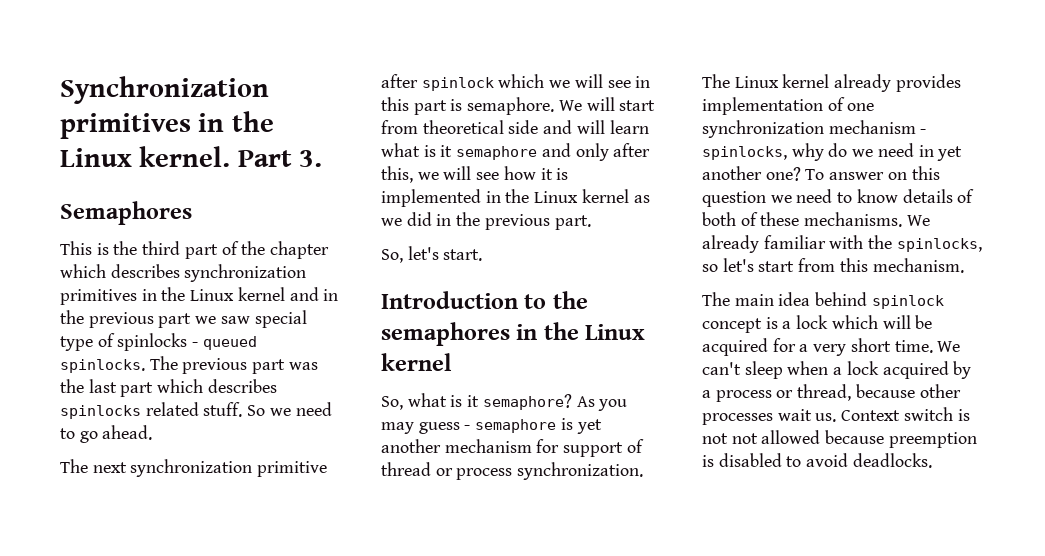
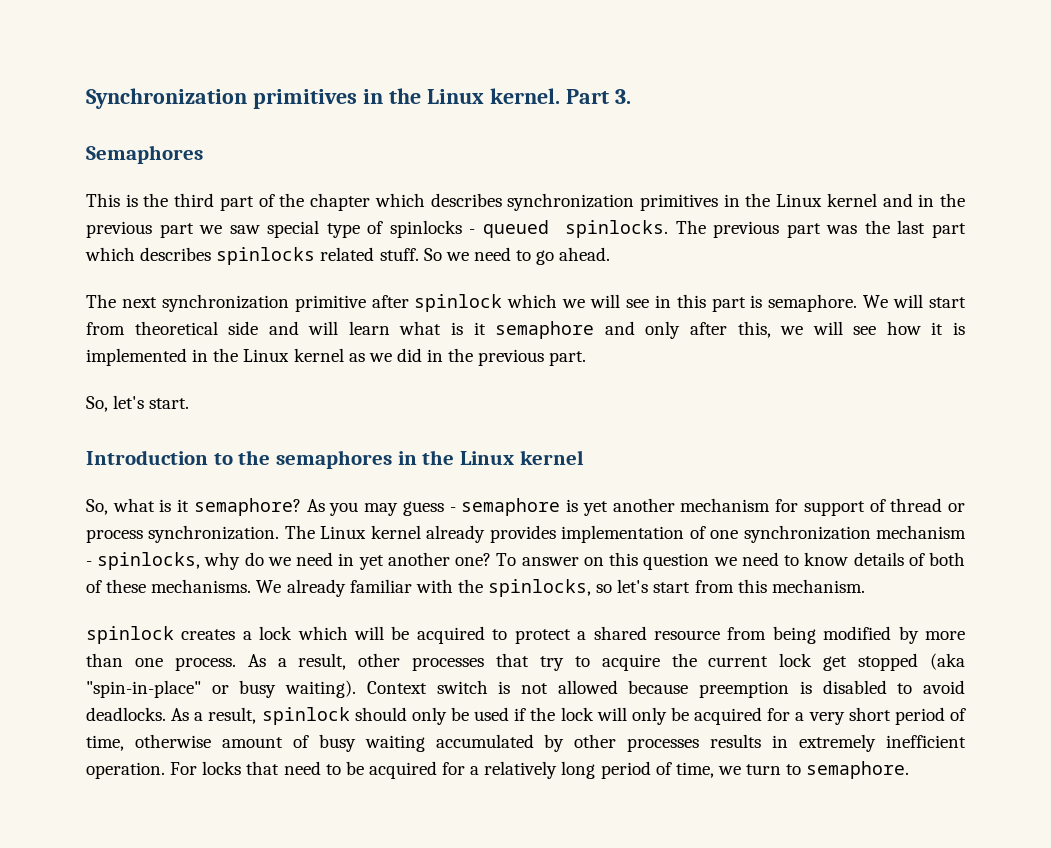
- The main idea behind spinlock concept is a lock which will be acquired for a very short time. We can't sleep when a lock acquired by a process or thread, because other processes wait us.
+ spinlock creates a lock which will be acquired to protect a shared resource from being modified by more than one process. As a result, other processes that try to acquire the current lock get stopped (aka "spin-in-place" or busy waiting).
- Context switch is not not allowed because preemption is disabled to avoid deadlocks.
+ Context switch is not allowed because preemption is disabled to avoid deadlocks.
+ As a result, spinlock should only be used if the lock will only be acquired for a very short period of time, otherwise amount of busy waiting accumulated by other processes results in extremely inefficient operation. For locks that need to be acquired for a relatively long period of time, we turn to semaphore.

